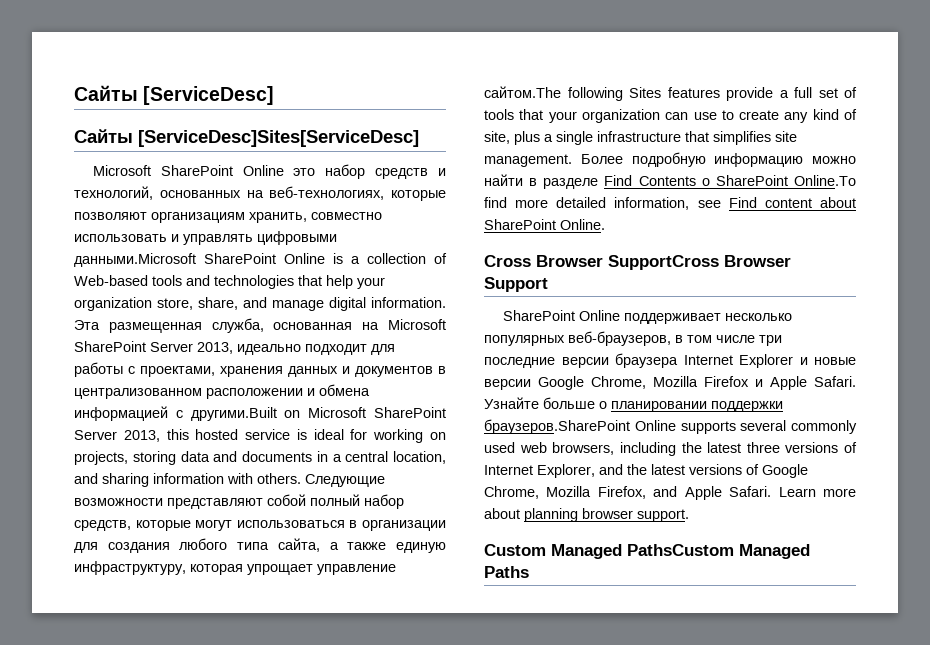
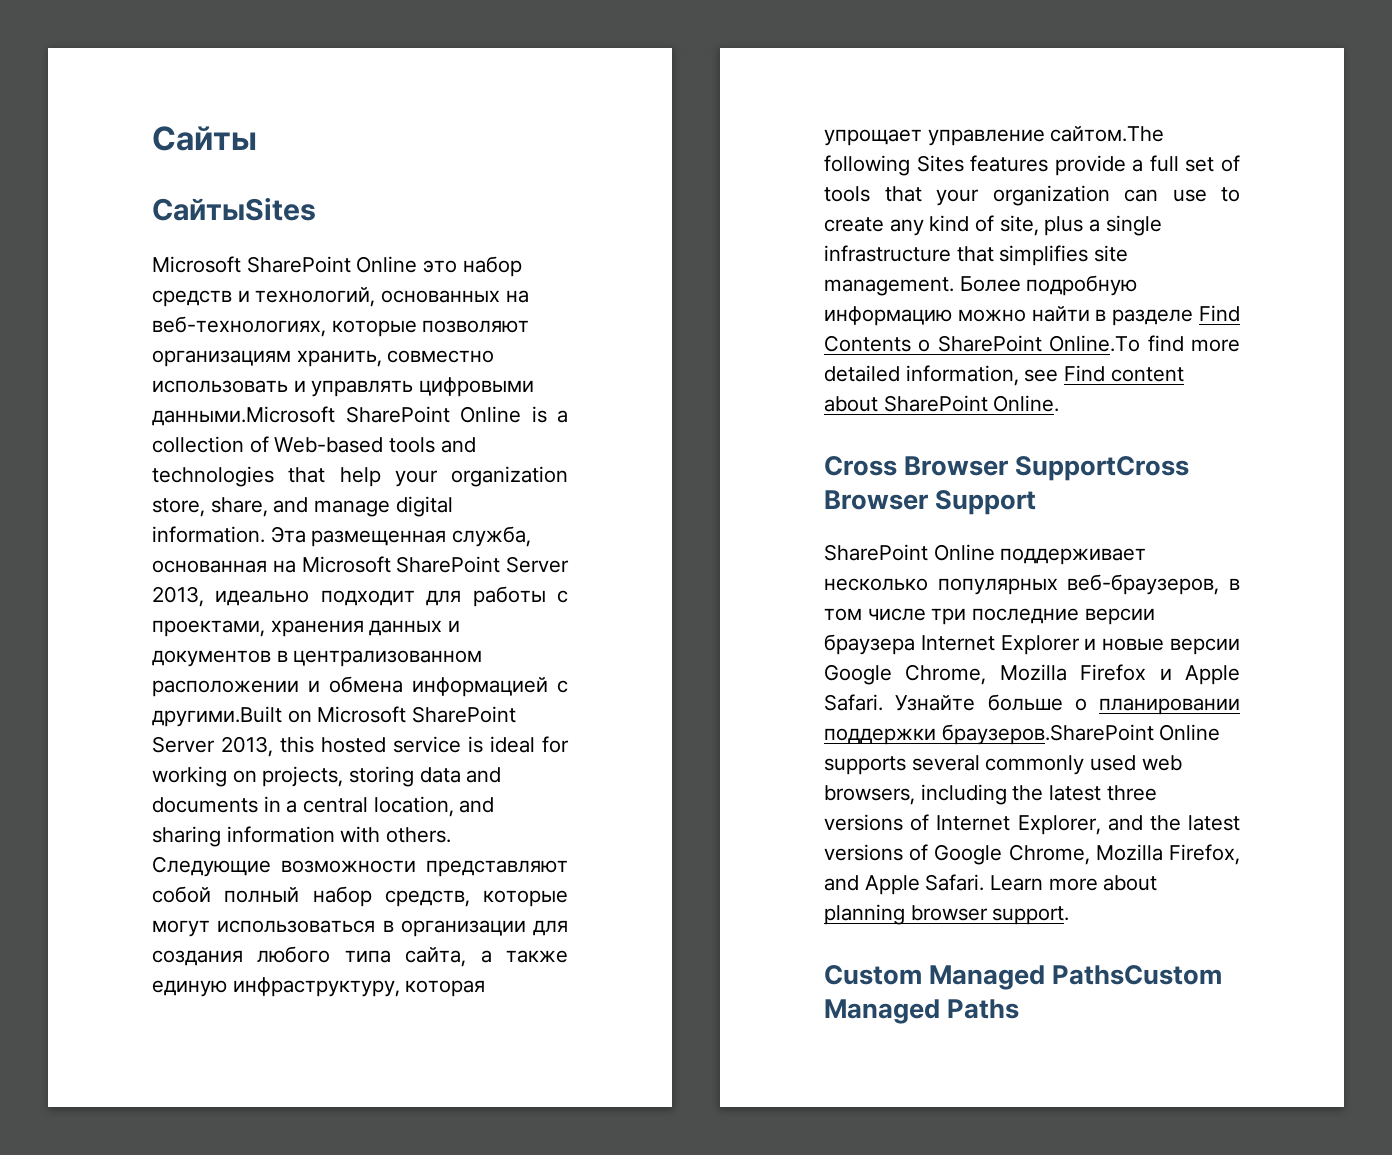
- Сайты [ServiceDesc]
- Сайты [ServiceDesc]Sites[ServiceDesc]
+ Сайты
+ СайтыSites

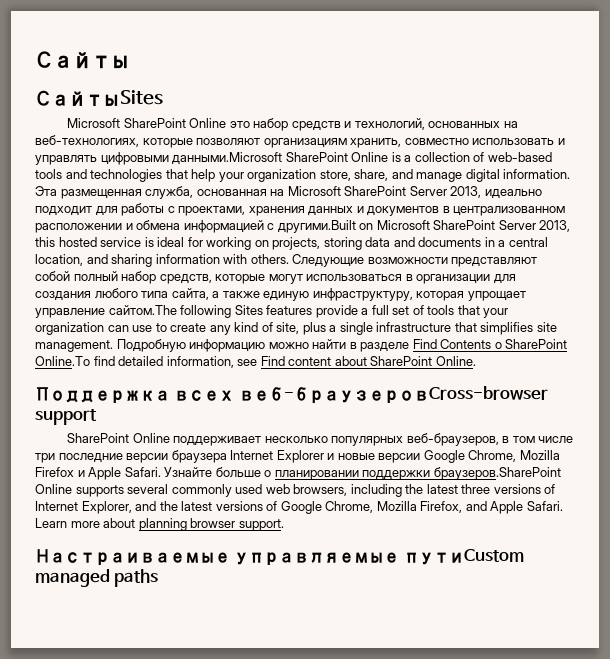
- Microsoft SharePoint Online это набор средств и технологий, основанных на веб-технологиях, которые позволяют организациям хранить, совместно использовать и управлять цифровыми данными.Microsoft SharePoint Online is a collection of Web-based tools and technologies that help your organization store, share, and manage digital information.
+ Microsoft SharePoint Online это набор средств и технологий, основанных на веб-технологиях, которые позволяют организациям хранить, совместно использовать и управлять цифровыми данными.Microsoft SharePoint Online is a collection of web-based tools and technologies that help your organization store, share, and manage digital information.
- Более подробную информацию можно найти в разделе Find Contents о SharePoint Online.To find more detailed information, see Find content about SharePoint Online.
+ Подробную информацию можно найти в разделе Find Contents о SharePoint Online.To find detailed information, see Find content about SharePoint Online.
- Cross Browser SupportCross Browser Support
+ Поддержка всех веб-браузеровCross-browser support
- Custom Managed PathsCustom Managed Paths
+ Настраиваемые управляемые путиCustom managed paths

